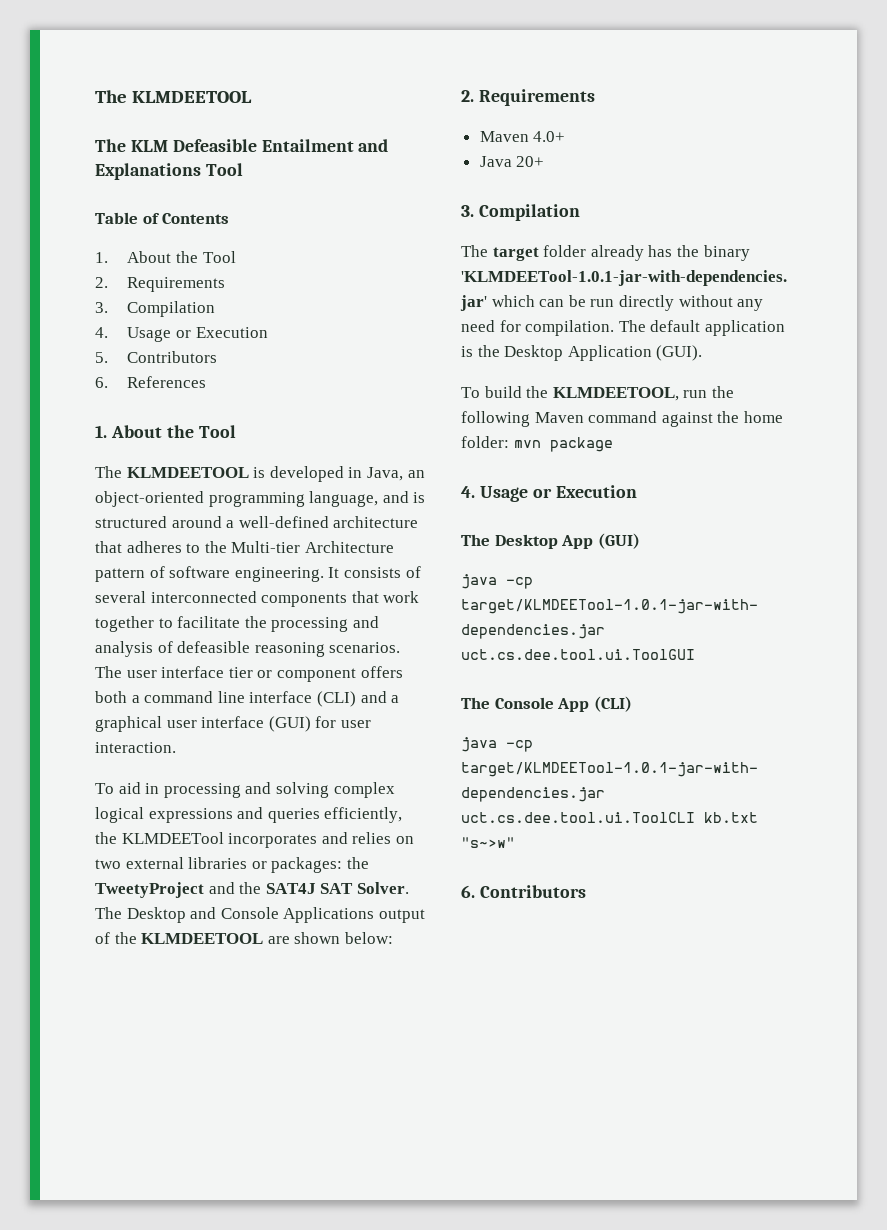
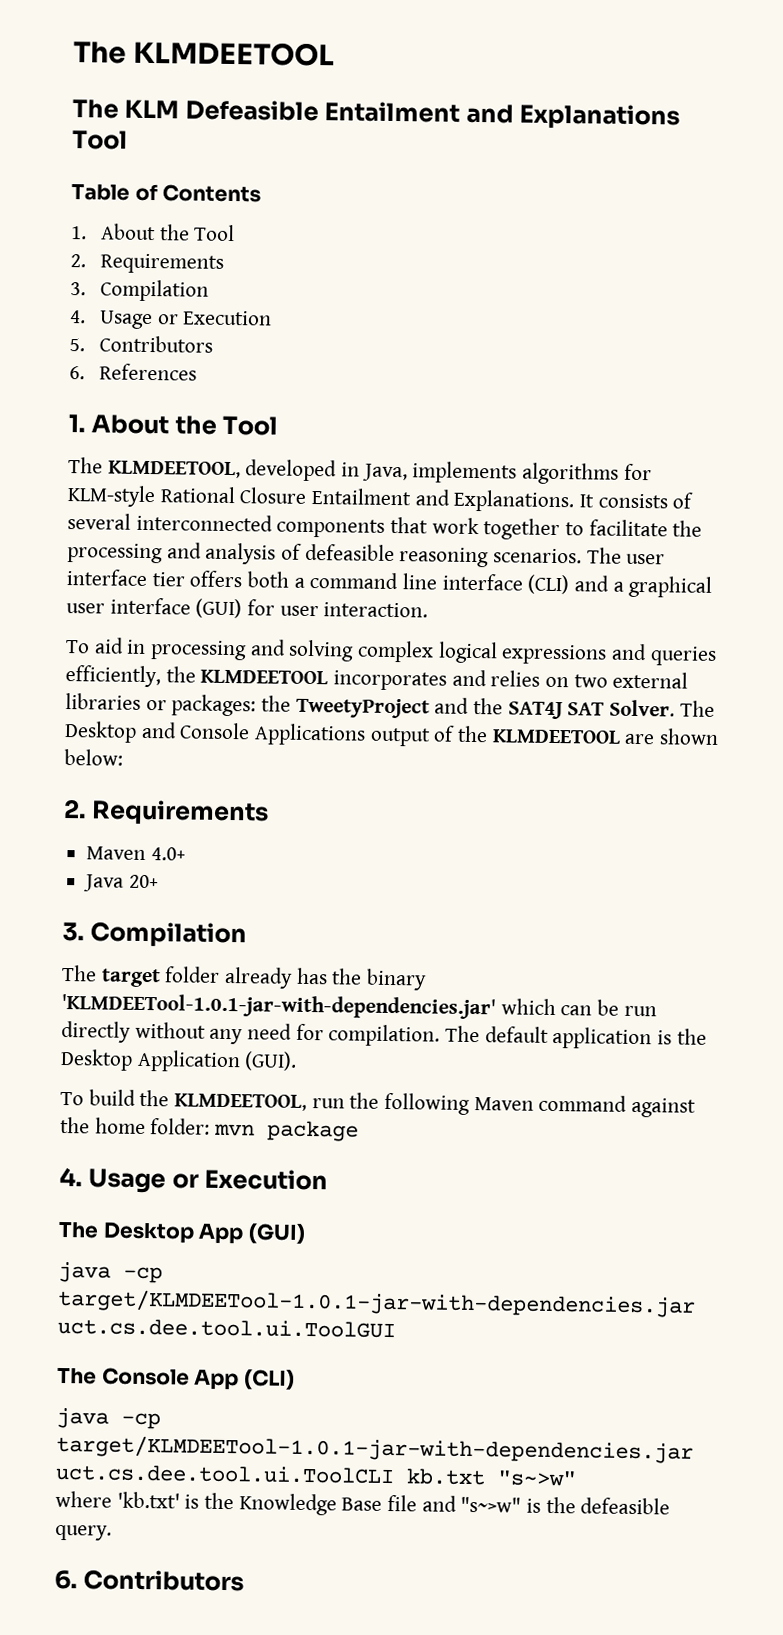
- The KLMDEETOOL is developed in Java, an object-oriented programming language, and is structured around a well-defined architecture that adheres to the Multi-tier Architecture pattern of software engineering.
+ The KLMDEETOOL, developed in Java, implements algorithms for KLM-style Rational Closure Entailment and Explanations.
- The user interface tier or component offers both a command line interface (CLI) and a graphical user interface (GUI) for user interaction.
+ The user interface tier offers both a command line interface (CLI) and a graphical user interface (GUI) for user interaction.
- To aid in processing and solving complex logical expressions and queries efficiently, the KLMDEETool incorporates and relies on two external libraries or packages: the TweetyProject and the SAT4J SAT Solver.
+ To aid in processing and solving complex logical expressions and queries efficiently, the KLMDEETOOL incorporates and relies on two external libraries or packages: the TweetyProject and the SAT4J SAT Solver.
+ where 'kb.txt' is the Knowledge Base file and "s~>w" is the defeasible query.

